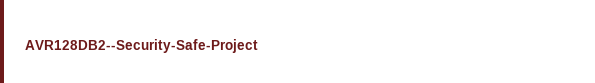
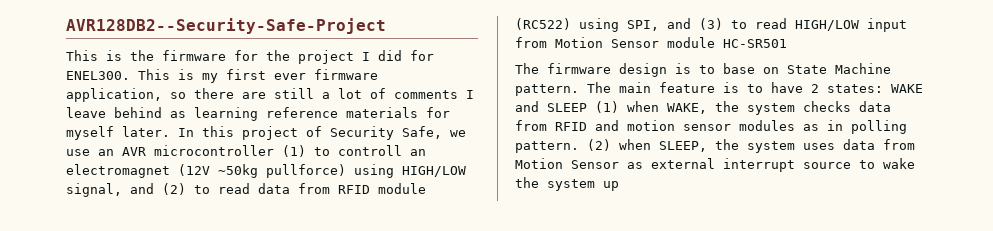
+ This is the firmware for the project I did for ENEL300. This is my first ever firmware application, so there are still a lot of comments I leave behind as learning reference materials for myself later. In this project of Security Safe, we use an AVR microcontroller (1) to controll an electromagnet (12V ~50kg pullforce) using HIGH/LOW signal, and (2) to read data from RFID module (RC522) using SPI, and (3) to read HIGH/LOW input from Motion Sensor module HC-SR501
+ The firmware design is to base on State Machine pattern. The main feature is to have 2 states: WAKE and SLEEP (1) when WAKE, the system checks data from RFID and motion sensor modules as in polling pattern. (2) when SLEEP, the system uses data from Motion Sensor as external interrupt source to wake the system up

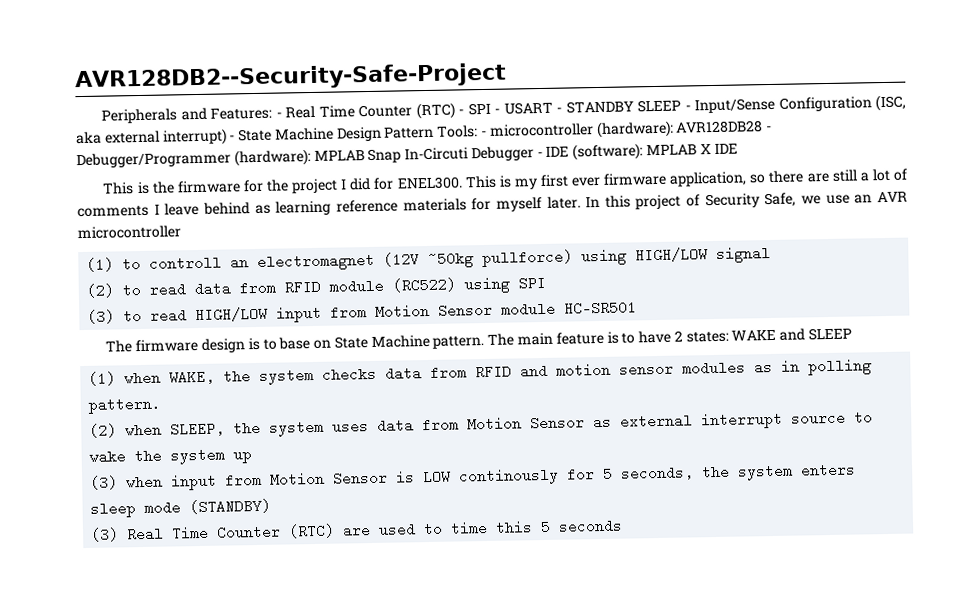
+ Peripherals and Features: - Real Time Counter (RTC) - SPI - USART - STANDBY SLEEP - Input/Sense Configuration (ISC, aka external interrupt) - State Machine Design Pattern Tools: - microcontroller (hardware): AVR128DB28 - Debugger/Programmer (hardware): MPLAB Snap In-Circuti Debugger - IDE (software): MPLAB X IDE
- In this project of Security Safe, we use an AVR microcontroller (1) to controll an electromagnet (12V ~50kg pullforce) using HIGH/LOW signal, and (2) to read data from RFID module (RC522) using SPI, and (3) to read HIGH/LOW input from Motion Sensor module HC-SR501
+ In this project of Security Safe, we use an AVR microcontroller
+ (1) to controll an electromagnet (12V ~50kg pullforce) using HIGH/LOW signal
+ (2) to read data from RFID module (RC522) using SPI
+ (3) to read HIGH/LOW input from Motion Sensor module HC-SR501
- The main feature is to have 2 states: WAKE and SLEEP (1) when WAKE, the system checks data from RFID and motion sensor modules as in polling pattern. (2) when SLEEP, the system uses data from Motion Sensor as external interrupt source to wake the system up
+ The main feature is to have 2 states: WAKE and SLEEP
+ (1) when WAKE, the system checks data from RFID and motion sensor modules as in polling pattern.
+ (2) when SLEEP, the system uses data from Motion Sensor as external interrupt source to wake the system up
+ (3) when input from Motion Sensor is LOW continously for 5 seconds, the system enters sleep mode (STANDBY)
+ (3) Real Time Counter (RTC) are used to time this 5 seconds

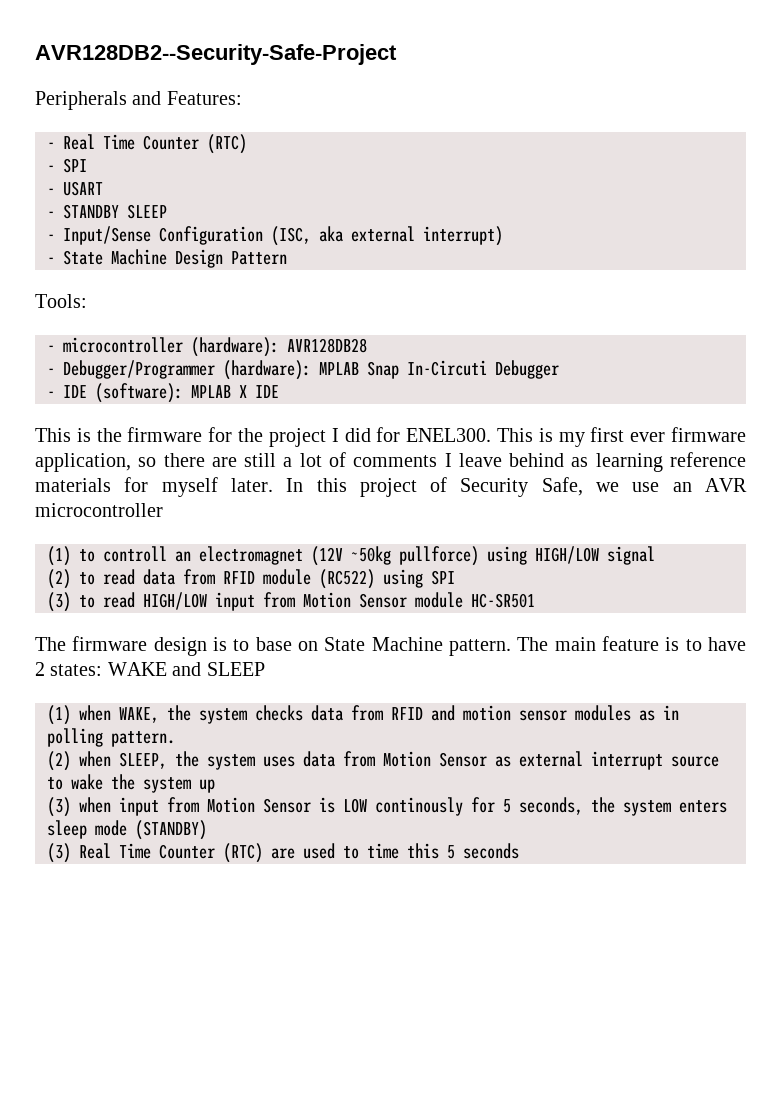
- Peripherals and Features: - Real Time Counter (RTC) - SPI - USART - STANDBY SLEEP - Input/Sense Configuration (ISC, aka external interrupt) - State Machine Design Pattern Tools: - microcontroller (hardware): AVR128DB28 - Debugger/Programmer (hardware): MPLAB Snap In-Circuti Debugger - IDE (software): MPLAB X IDE
+ Peripherals and Features:
+ - Real Time Counter (RTC)
+ - SPI
+ - USART
+ - STANDBY SLEEP
+ - Input/Sense Configuration (ISC, aka external interrupt)
+ - State Machine Design Pattern
+ Tools:
+ - microcontroller (hardware): AVR128DB28
+ - Debugger/Programmer (hardware): MPLAB Snap In-Circuti Debugger
+ - IDE (software): MPLAB X IDE

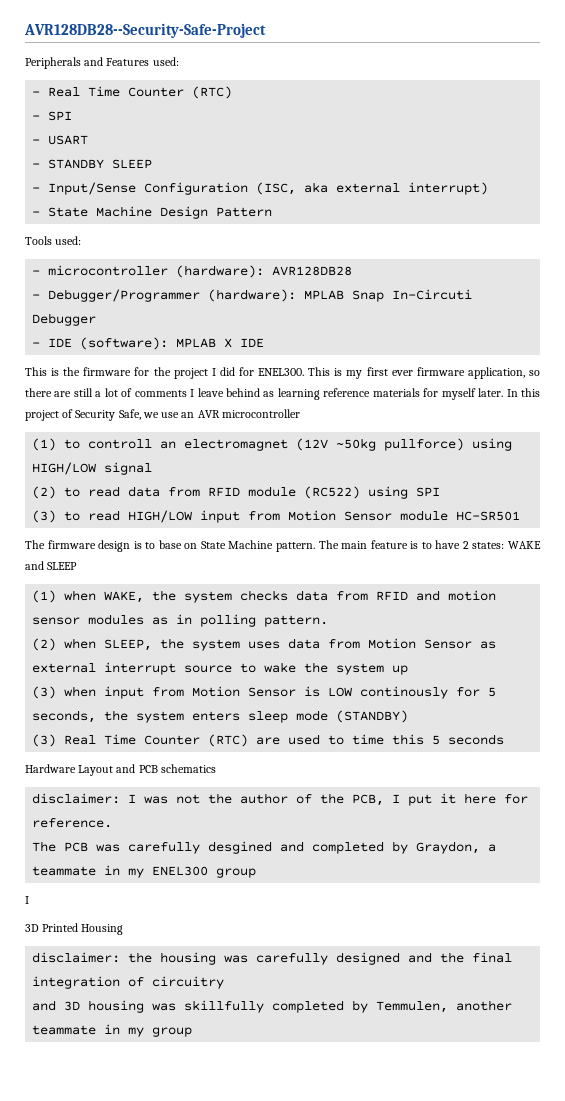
- AVR128DB2--Security-Safe-Project
+ AVR128DB28--Security-Safe-Project
- Peripherals and Features:
+ Peripherals and Features used:
- Tools:
+ Tools used:
+ Hardware Layout and PCB schematics
+ disclaimer: I was not the author of the PCB, I put it here for reference.
+ The PCB was carefully desgined and completed by Graydon, a teammate in my ENEL300 group
+ I
+ 3D Printed Housing
+ disclaimer: the housing was carefully designed and the final integration of circuitry
+ and 3D housing was skillfully completed by Temmulen, another teammate in my group

